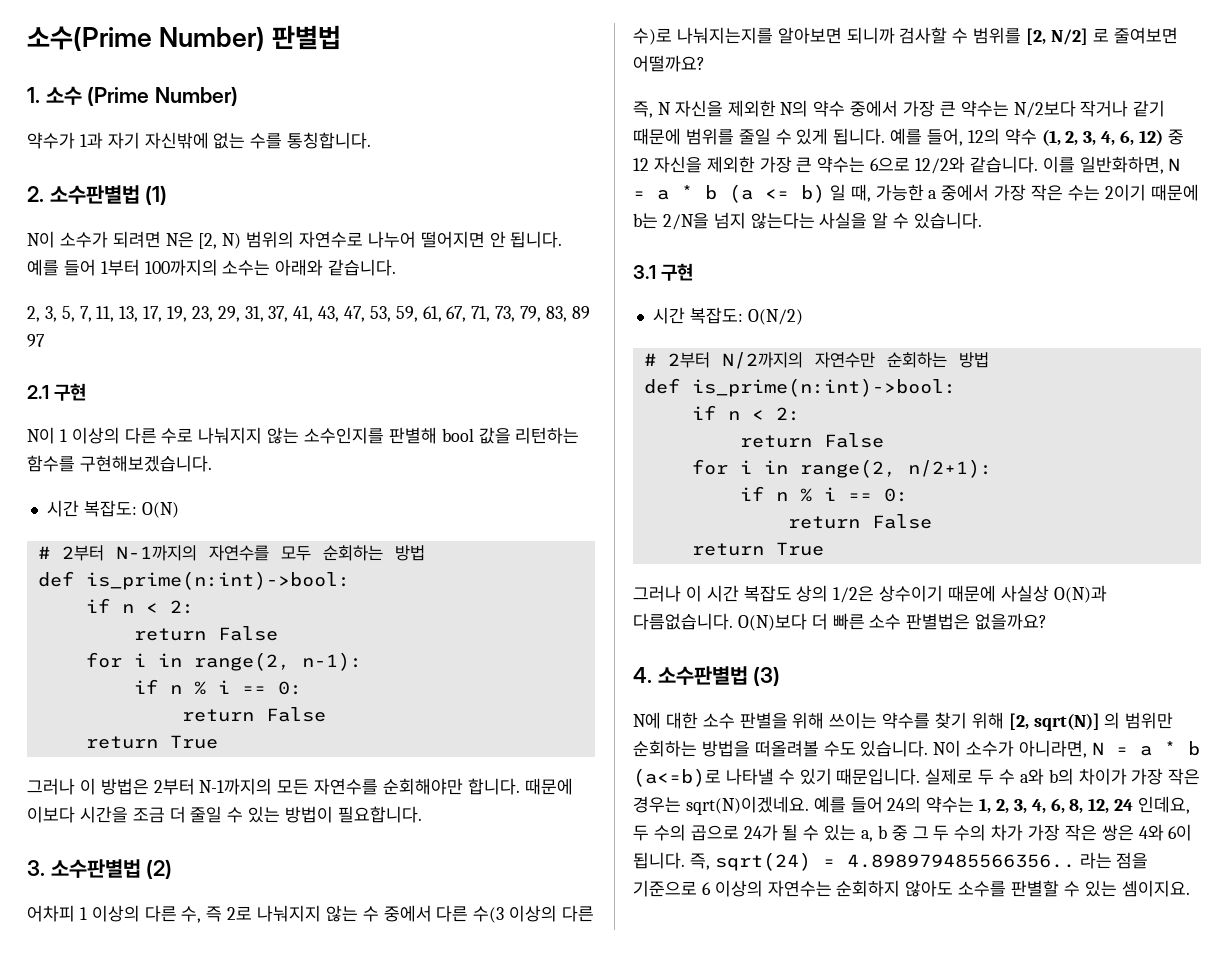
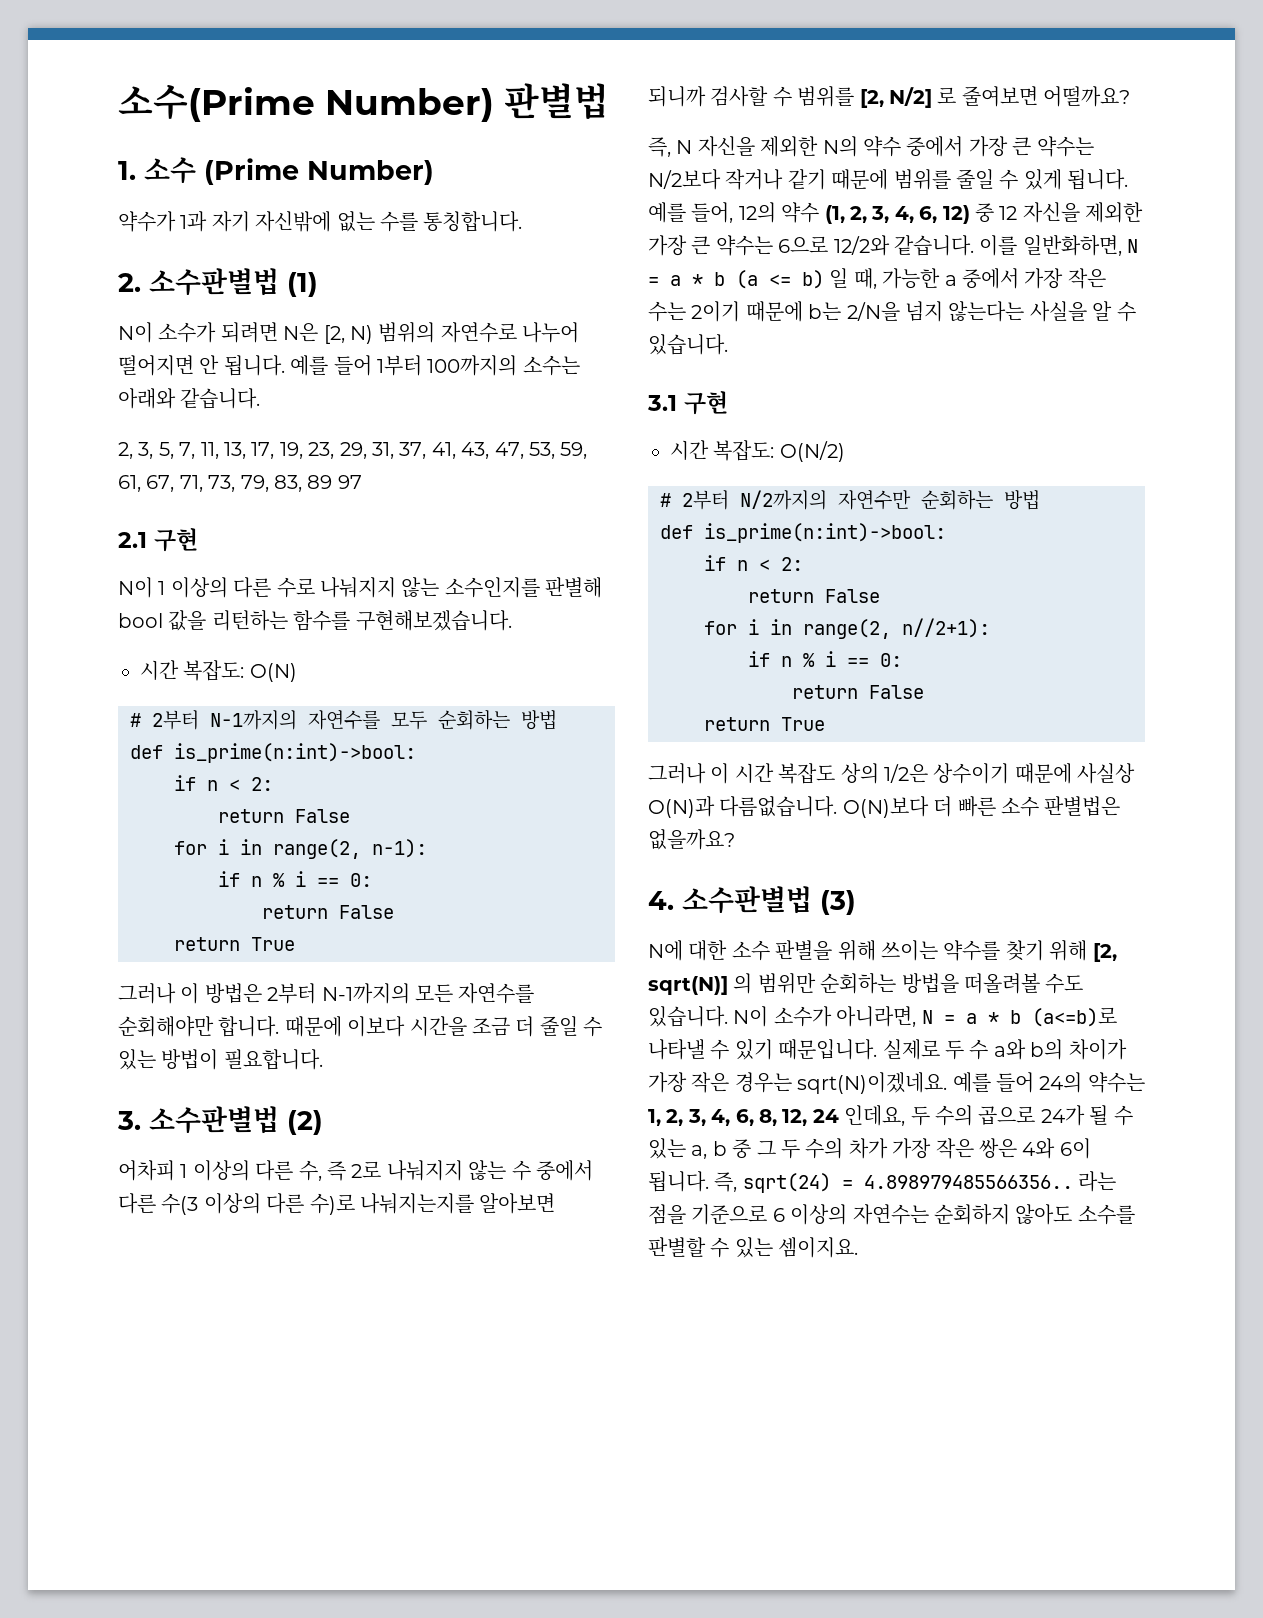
- for i in range(2, n/2+1):
+ for i in range(2, n//2+1):

